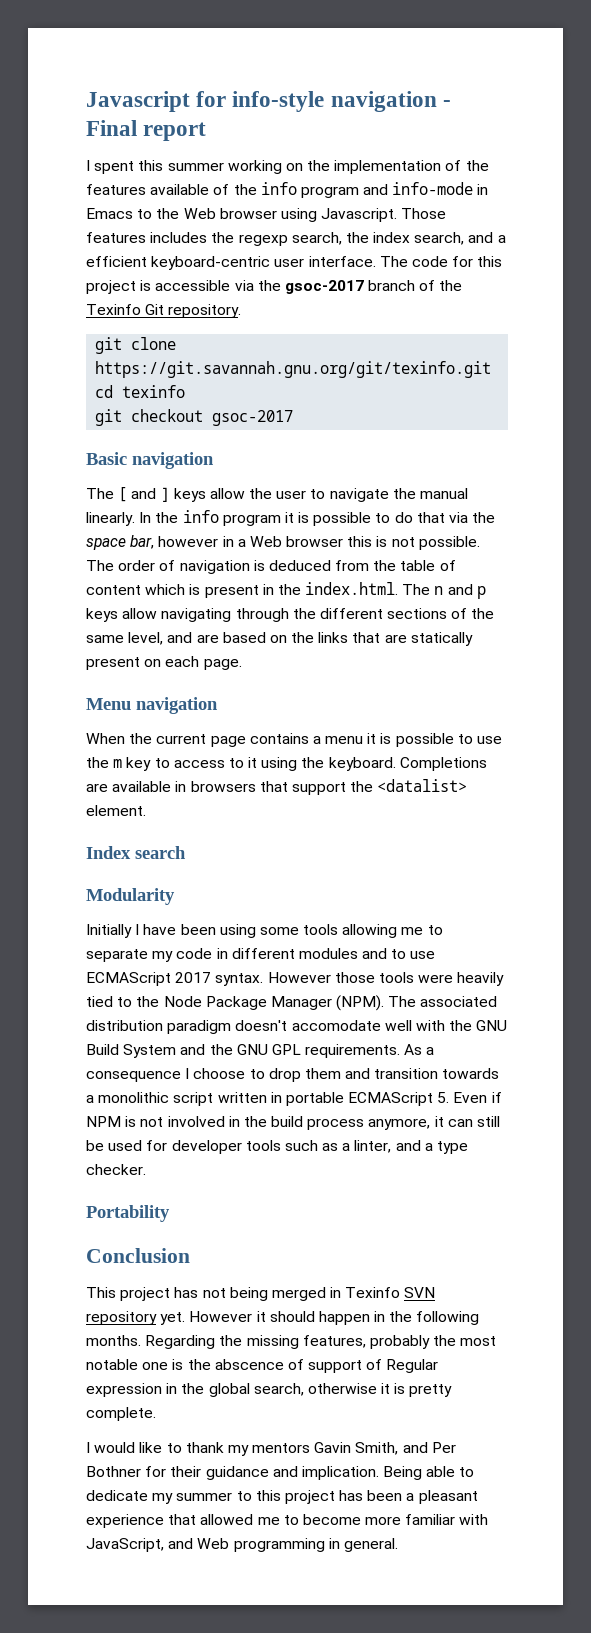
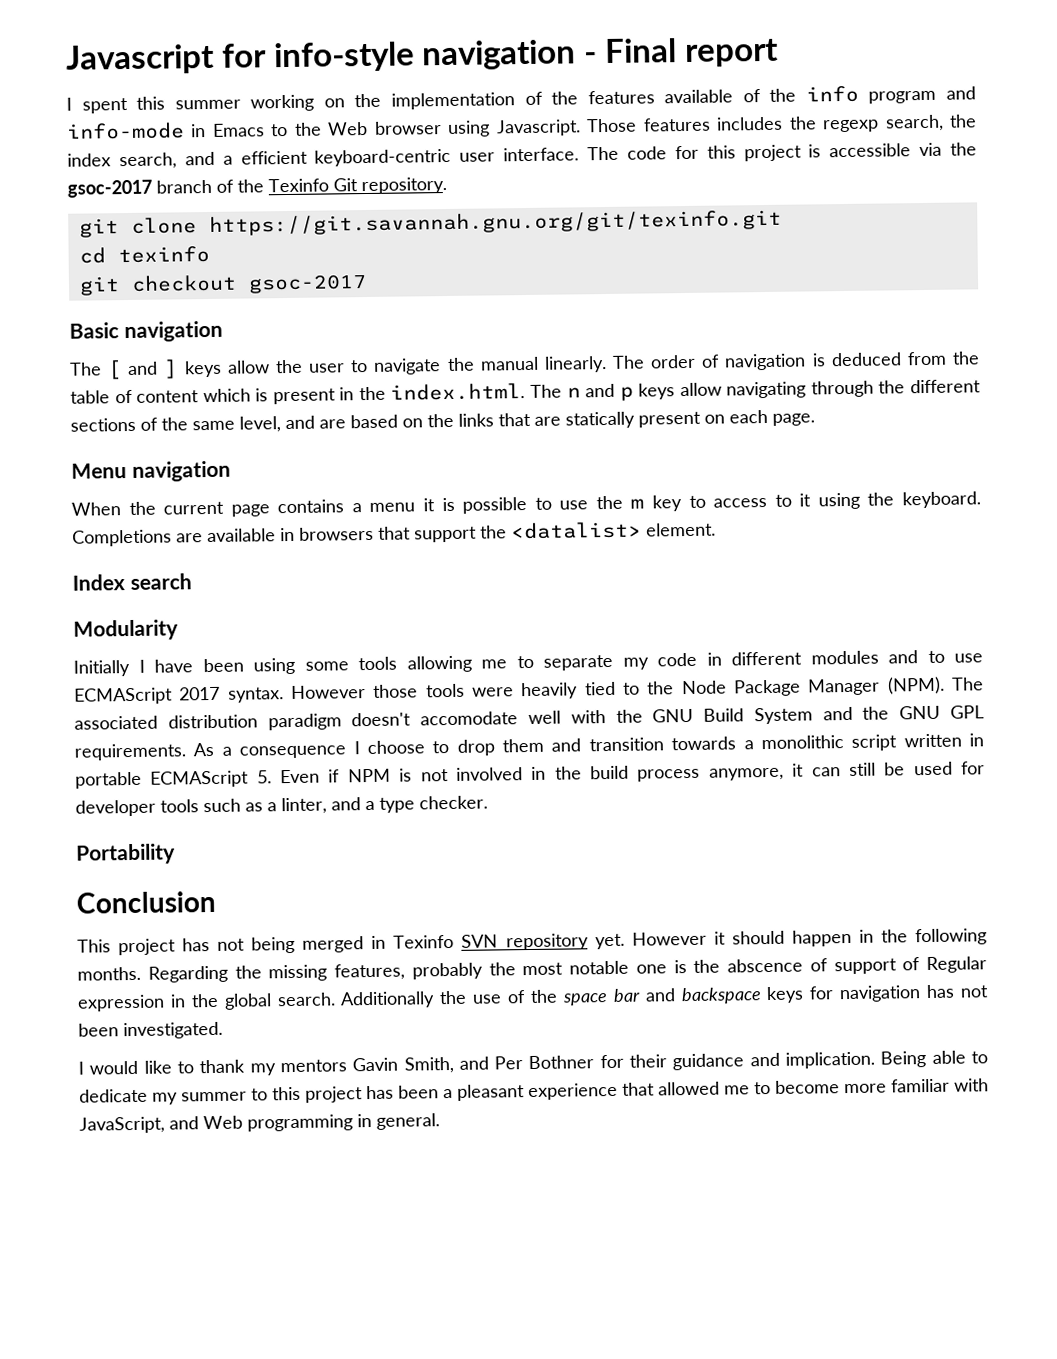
- In the info program it is possible to do that via the space bar, however in a Web browser this is not possible.
- Regarding the missing features, probably the most notable one is the abscence of support of Regular expression in the global search, otherwise it is pretty complete.
+ Regarding the missing features, probably the most notable one is the abscence of support of Regular expression in the global search. Additionally the use of the space bar and backspace keys for navigation has not been investigated.

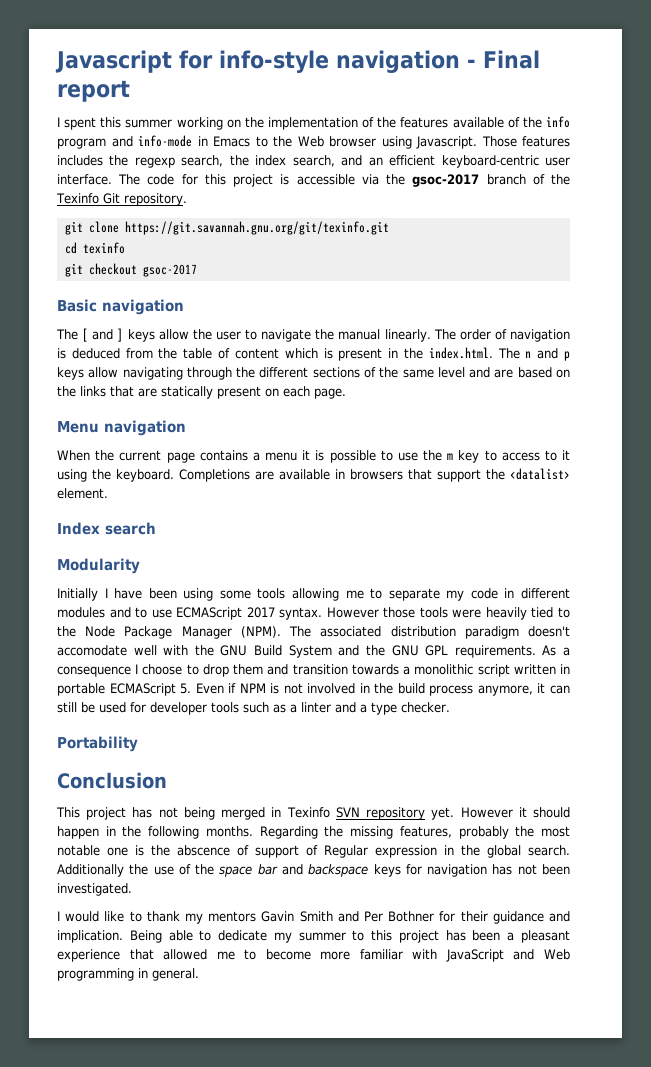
- Those features includes the regexp search, the index search, and a efficient keyboard-centric user interface.
+ Those features includes the regexp search, the index search, and an efficient keyboard-centric user interface.
- The order of navigation is deduced from the table of content which is present in the index.html. The n and p keys allow navigating through the different sections of the same level, and are based on the links that are statically present on each page.
+ The order of navigation is deduced from the table of content which is present in the index.html. The n and p keys allow navigating through the different sections of the same level and are based on the links that are statically present on each page.
- As a consequence I choose to drop them and transition towards a monolithic script written in portable ECMAScript 5. Even if NPM is not involved in the build process anymore, it can still be used for developer tools such as a linter, and a type checker.
+ As a consequence I choose to drop them and transition towards a monolithic script written in portable ECMAScript 5. Even if NPM is not involved in the build process anymore, it can still be used for developer tools such as a linter and a type checker.
- I would like to thank my mentors Gavin Smith, and Per Bothner for their guidance and implication.
+ I would like to thank my mentors Gavin Smith and Per Bothner for their guidance and implication.
- Being able to dedicate my summer to this project has been a pleasant experience that allowed me to become more familiar with JavaScript, and Web programming in general.
+ Being able to dedicate my summer to this project has been a pleasant experience that allowed me to become more familiar with JavaScript and Web programming in general.

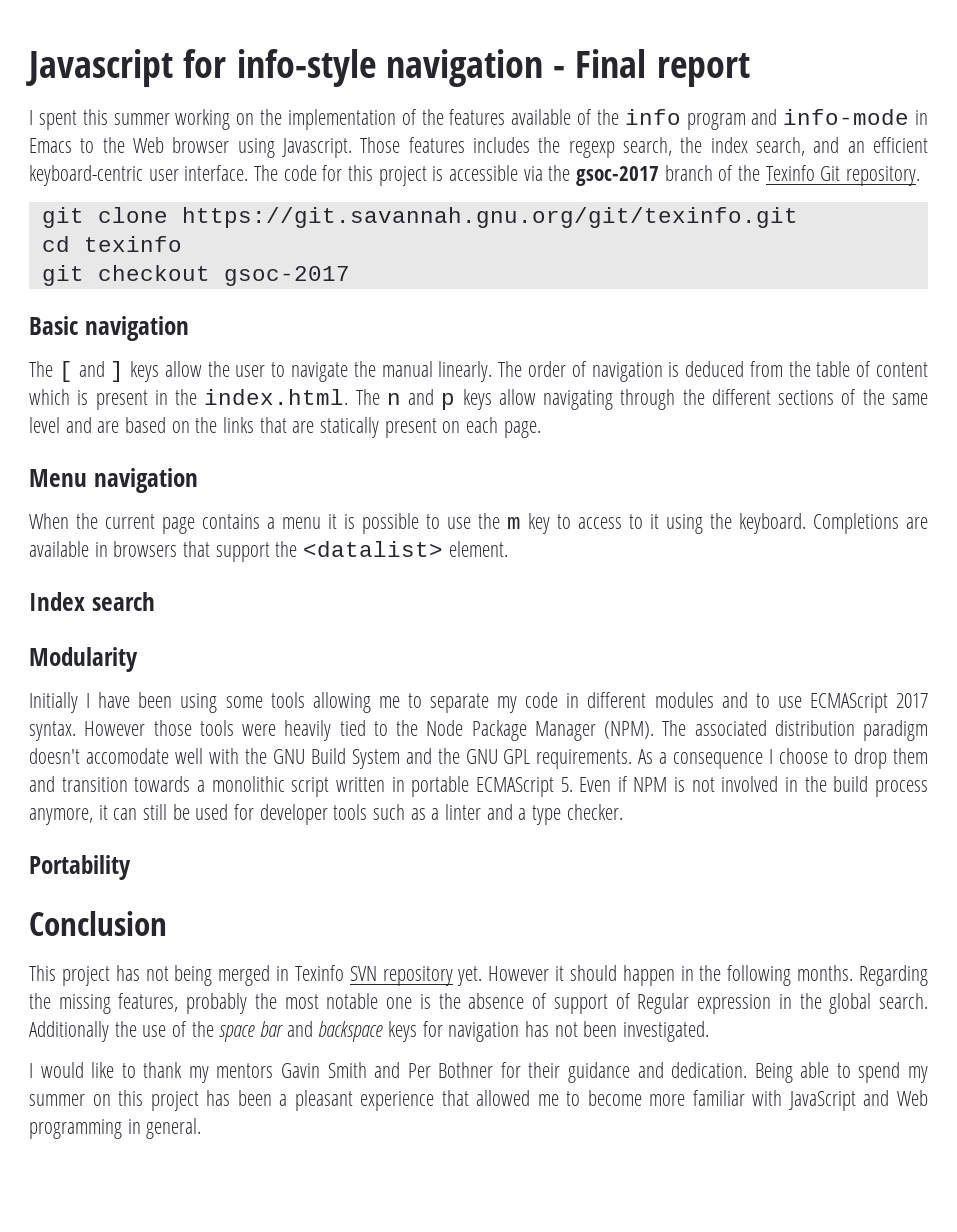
- Regarding the missing features, probably the most notable one is the abscence of support of Regular expression in the global search.
+ Regarding the missing features, probably the most notable one is the absence of support of Regular expression in the global search.
- I would like to thank my mentors Gavin Smith and Per Bothner for their guidance and implication.
+ I would like to thank my mentors Gavin Smith and Per Bothner for their guidance and dedication.
- Being able to dedicate my summer to this project has been a pleasant experience that allowed me to become more familiar with JavaScript and Web programming in general.
+ Being able to spend my summer on this project has been a pleasant experience that allowed me to become more familiar with JavaScript and Web programming in general.

